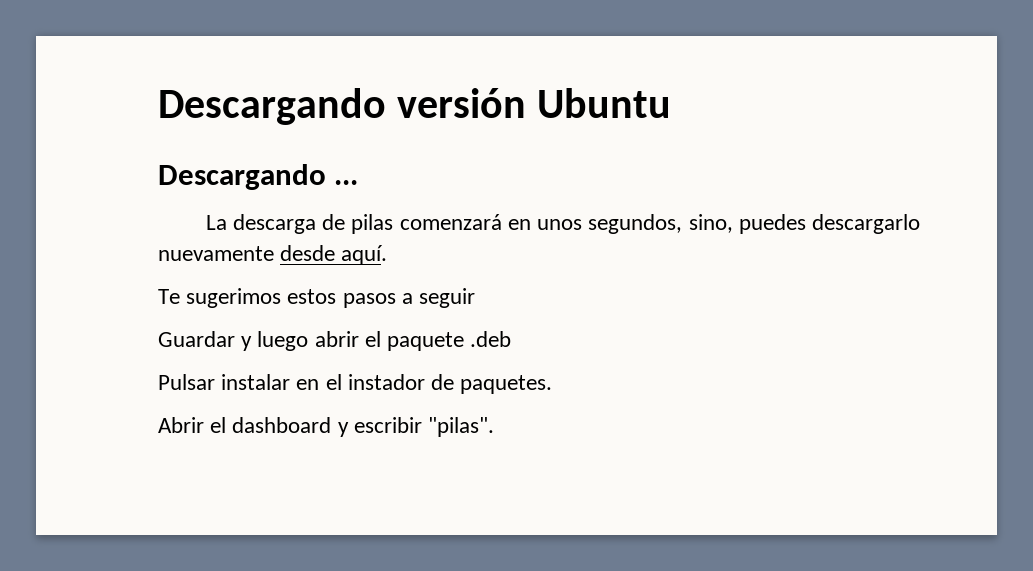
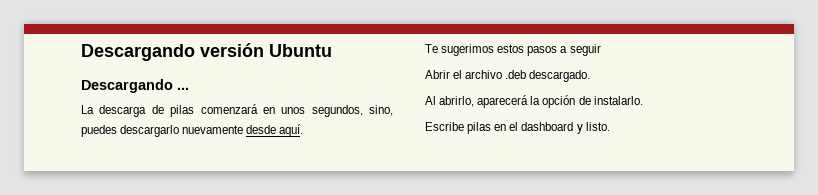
- Guardar y luego abrir el paquete .deb
- Pulsar instalar en el instador de paquetes.
- Abrir el dashboard y escribir "pilas".
+ Abrir el archivo .deb descargado.
+ Al abrirlo, aparecerá la opción de instalarlo.
+ Escribe pilas en el dashboard y listo.

